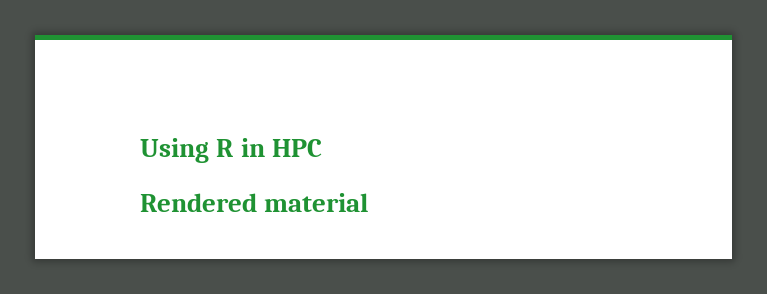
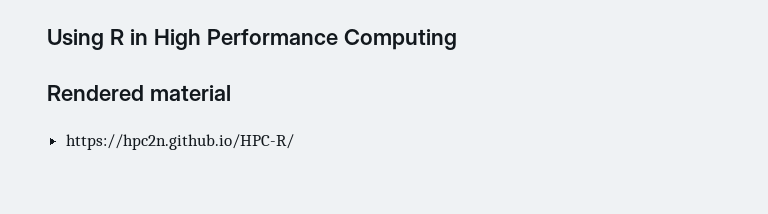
- Using R in HPC
+ Using R in High Performance Computing
+ https://hpc2n.github.io/HPC-R/

